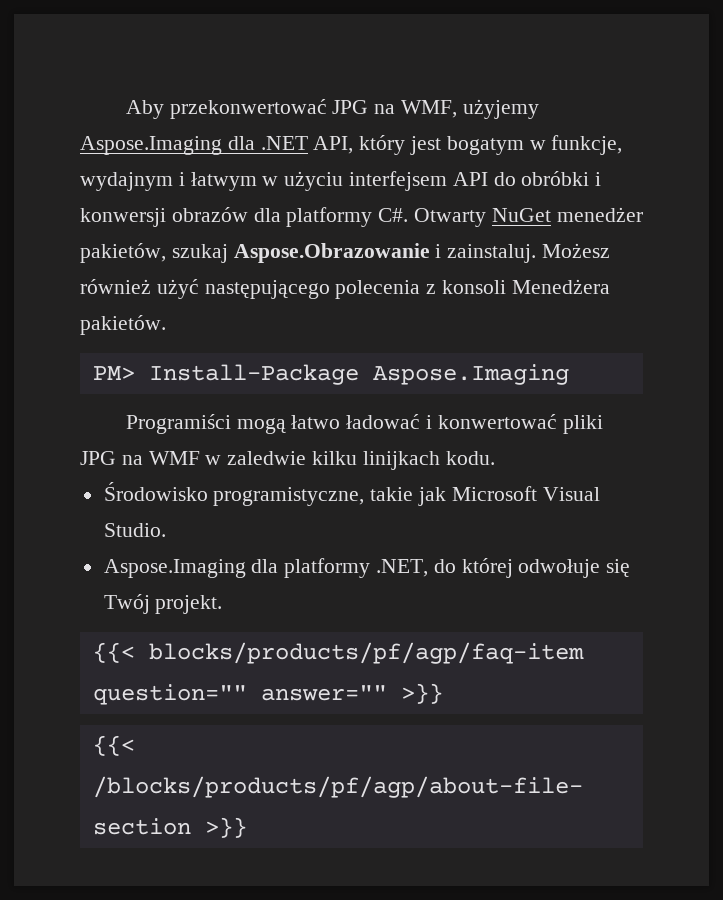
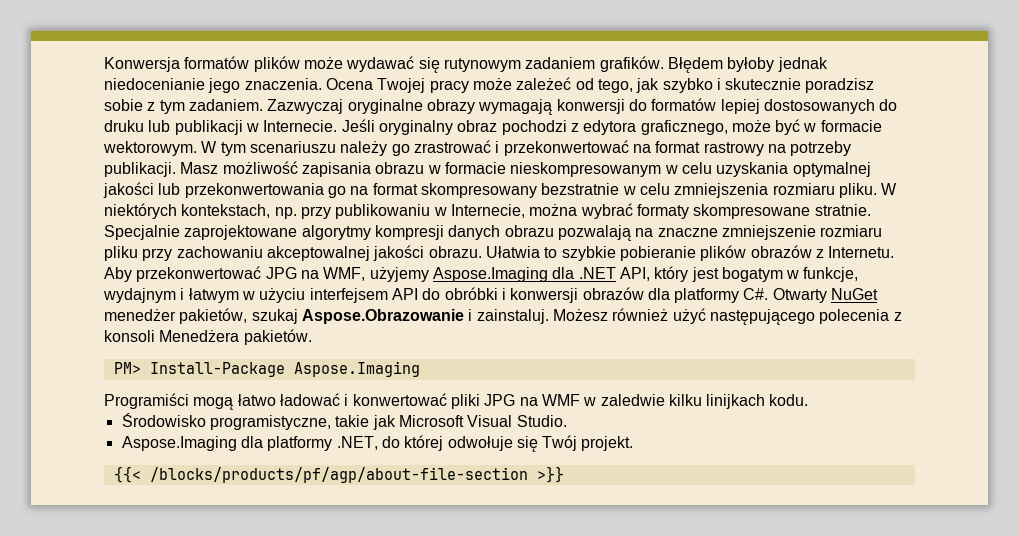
+ Konwersja formatów plików może wydawać się rutynowym zadaniem grafików. Błędem byłoby jednak niedocenianie jego znaczenia. Ocena Twojej pracy może zależeć od tego, jak szybko i skutecznie poradzisz sobie z tym zadaniem. Zazwyczaj oryginalne obrazy wymagają konwersji do formatów lepiej dostosowanych do druku lub publikacji w Internecie. Jeśli oryginalny obraz pochodzi z edytora graficznego, może być w formacie wektorowym. W tym scenariuszu należy go zrastrować i przekonwertować na format rastrowy na potrzeby publikacji. Masz możliwość zapisania obrazu w formacie nieskompresowanym w celu uzyskania optymalnej jakości lub przekonwertowania go na format skompresowany bezstratnie w celu zmniejszenia rozmiaru pliku. W niektórych kontekstach, np. przy publikowaniu w Internecie, można wybrać formaty skompresowane stratnie. Specjalnie zaprojektowane algorytmy kompresji danych obrazu pozwalają na znaczne zmniejszenie rozmiaru pliku przy zachowaniu akceptowalnej jakości obrazu. Ułatwia to szybkie pobieranie plików obrazów z Internetu.
- {{< blocks/products/pf/agp/faq-item question="" answer="" >}}

